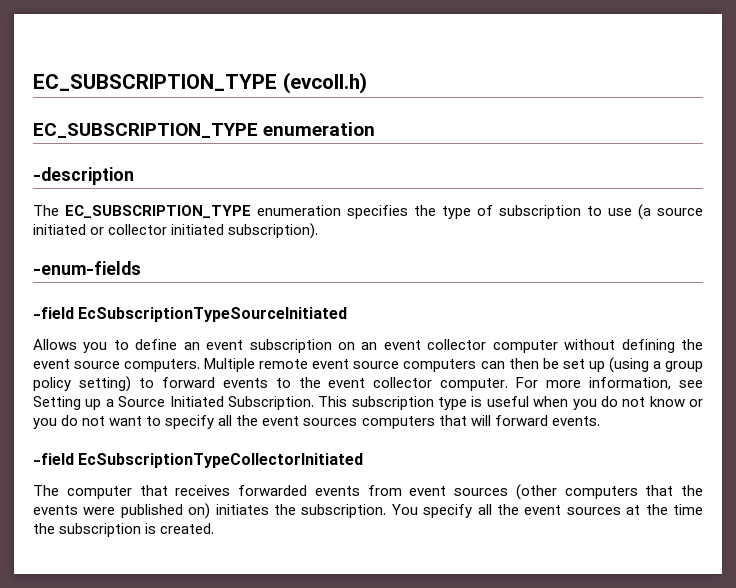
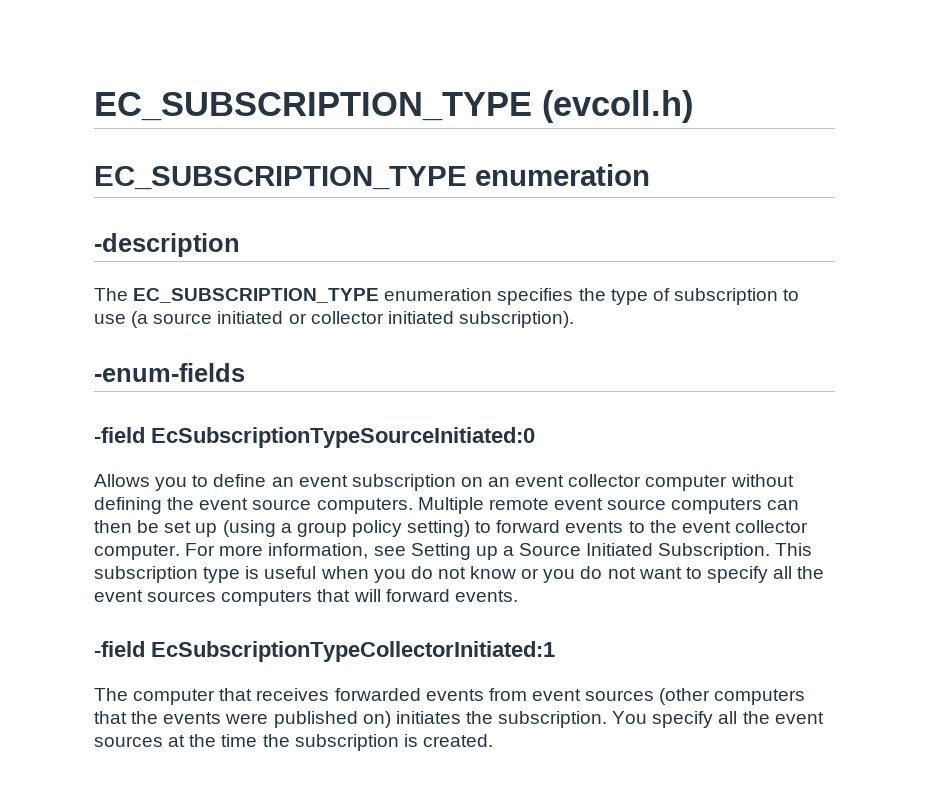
- -field EcSubscriptionTypeSourceInitiated
+ -field EcSubscriptionTypeSourceInitiated:0
- -field EcSubscriptionTypeCollectorInitiated
+ -field EcSubscriptionTypeCollectorInitiated:1

